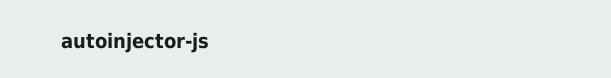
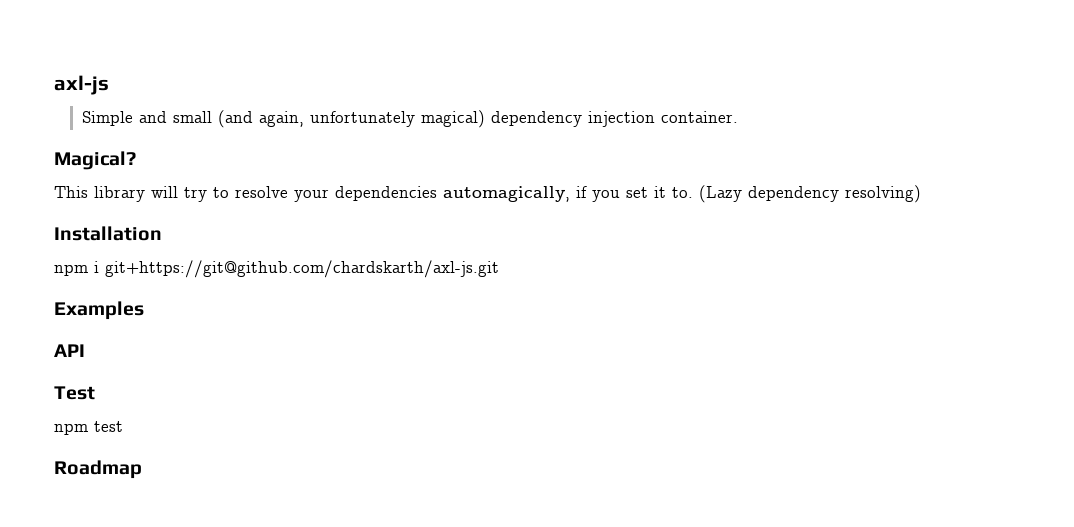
- autoinjector-js
+ axl-js
+ Simple and small (and again, unfortunately magical) dependency injection container.
+ Magical?
+ This library will try to resolve your dependencies automagically, if you set it to. (Lazy dependency resolving)
+ Installation
+ npm i git+https://git@github.com/chardskarth/axl-js.git
+ Examples
+ API
+ Test
+ npm test
+ Roadmap

